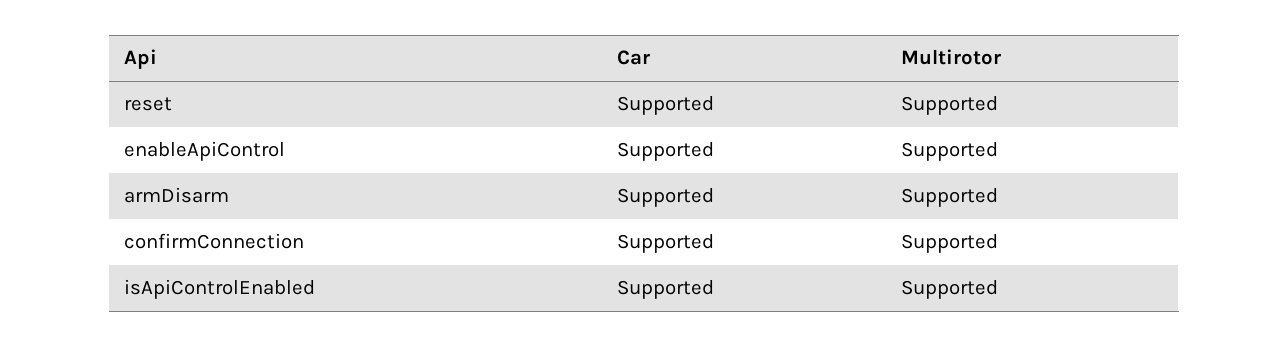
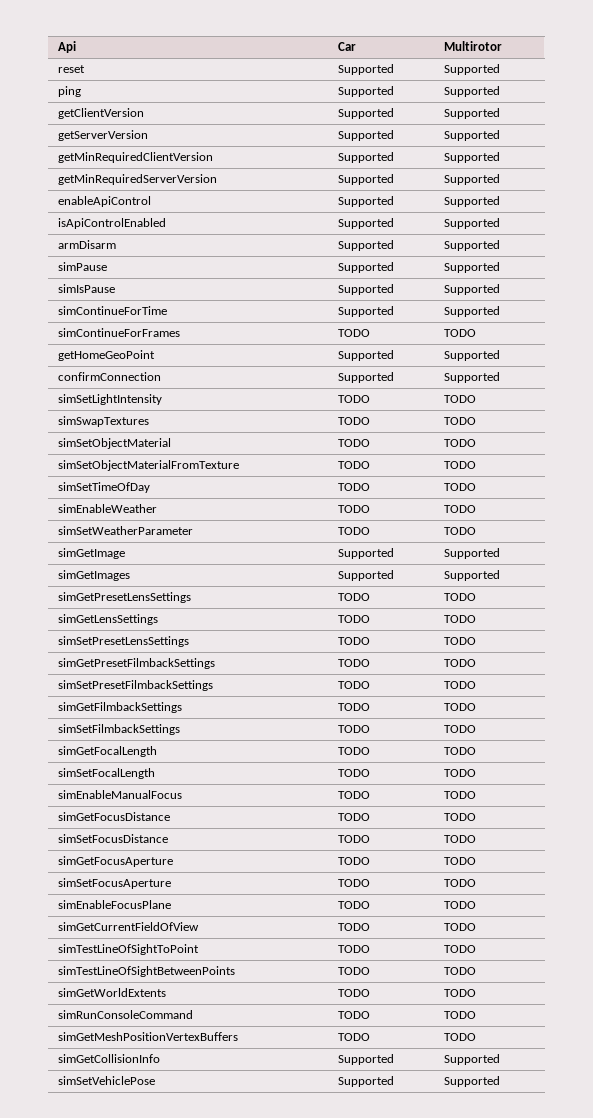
+ ping | Supported | Supported
+ getClientVersion | Supported | Supported
+ getServerVersion | Supported | Supported
+ getMinRequiredClientVersion | Supported | Supported
+ getMinRequiredServerVersion | Supported | Supported
+ isApiControlEnabled | Supported | Supported
+ simPause | Supported | Supported
+ simIsPause | Supported | Supported
+ simContinueForTime | Supported | Supported
+ simContinueForFrames | TODO | TODO
+ getHomeGeoPoint | Supported | Supported
  confirmConnection | Supported | Supported
- isApiControlEnabled | Supported | Supported
+ simSetLightIntensity | TODO | TODO
+ simSwapTextures | TODO | TODO
+ simSetObjectMaterial | TODO | TODO
+ simSetObjectMaterialFromTexture | TODO | TODO
+ simSetTimeOfDay | TODO | TODO
+ simEnableWeather | TODO | TODO
+ simSetWeatherParameter | TODO | TODO
+ simGetImage | Supported | Supported
+ simGetImages | Supported | Supported
+ simGetPresetLensSettings | TODO | TODO
+ simGetLensSettings | TODO | TODO
+ simSetPresetLensSettings | TODO | TODO
+ simGetPresetFilmbackSettings | TODO | TODO
+ simSetPresetFilmbackSettings | TODO | TODO
+ simGetFilmbackSettings | TODO | TODO
+ simSetFilmbackSettings | TODO | TODO
+ simGetFocalLength | TODO | TODO
+ simSetFocalLength | TODO | TODO
+ simEnableManualFocus | TODO | TODO
+ simGetFocusDistance | TODO | TODO
+ simSetFocusDistance | TODO | TODO
+ simGetFocusAperture | TODO | TODO
+ simSetFocusAperture | TODO | TODO
+ simEnableFocusPlane | TODO | TODO
+ simGetCurrentFieldOfView | TODO | TODO
+ simTestLineOfSightToPoint | TODO | TODO
+ simTestLineOfSightBetweenPoints | TODO | TODO
+ simGetWorldExtents | TODO | TODO
+ simRunConsoleCommand | TODO | TODO
+ simGetMeshPositionVertexBuffers | TODO | TODO
+ simGetCollisionInfo | Supported | Supported
+ simSetVehiclePose | Supported | Supported

